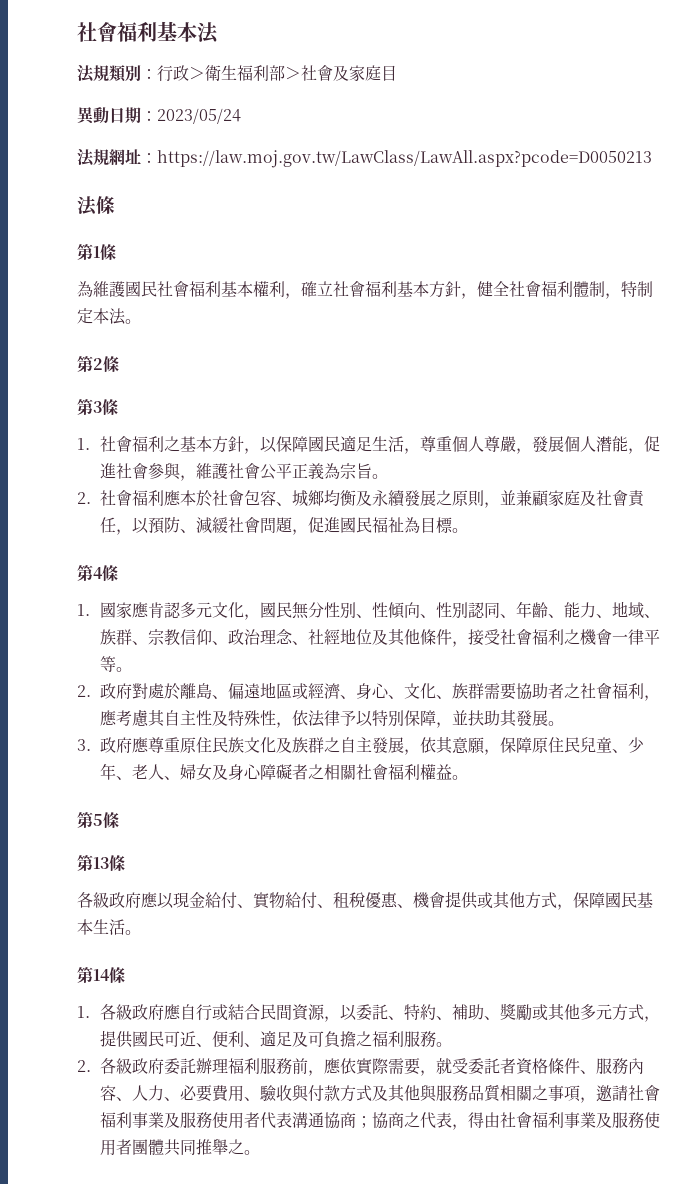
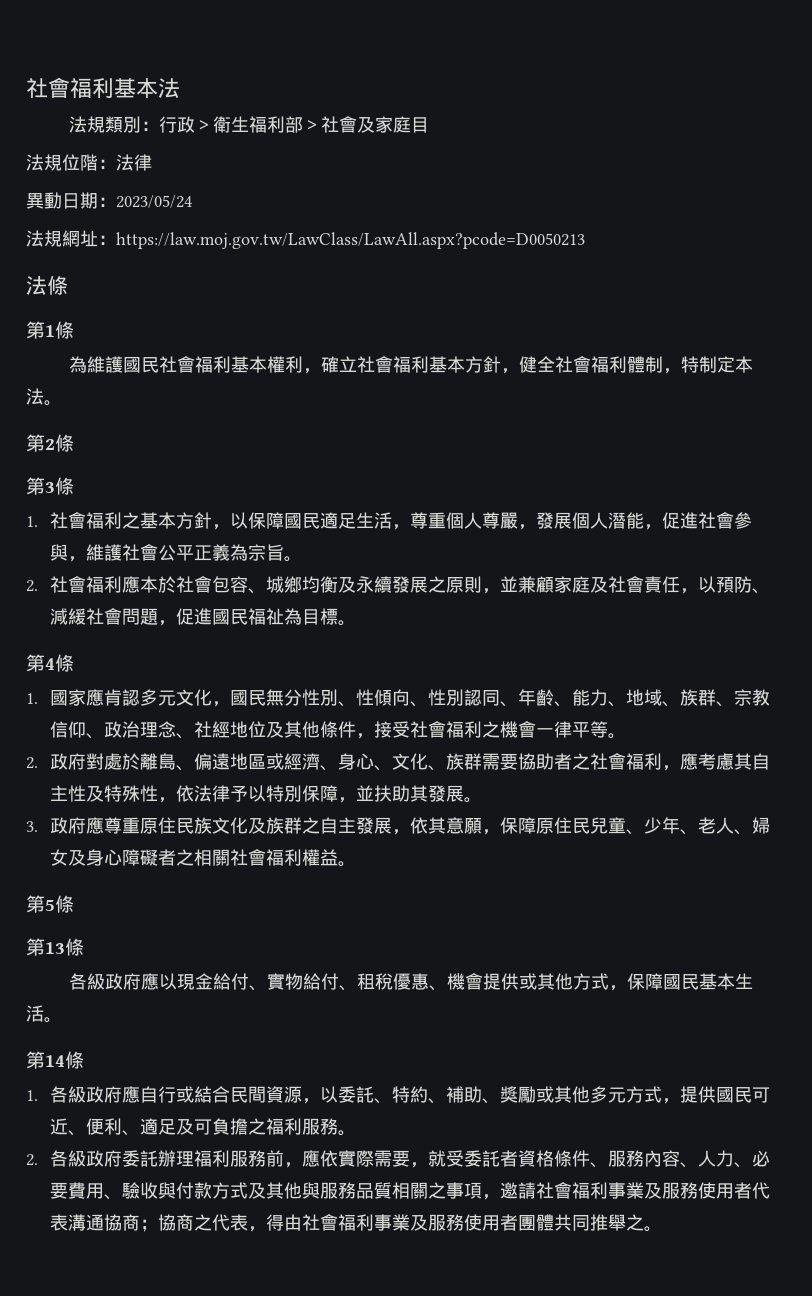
+ 法規位階：法律

